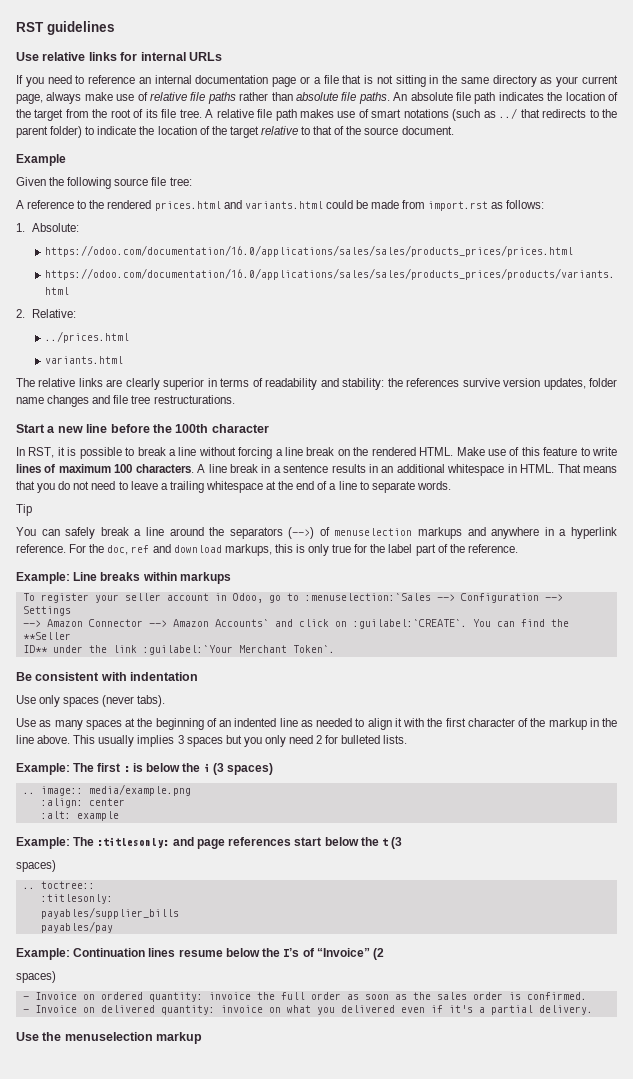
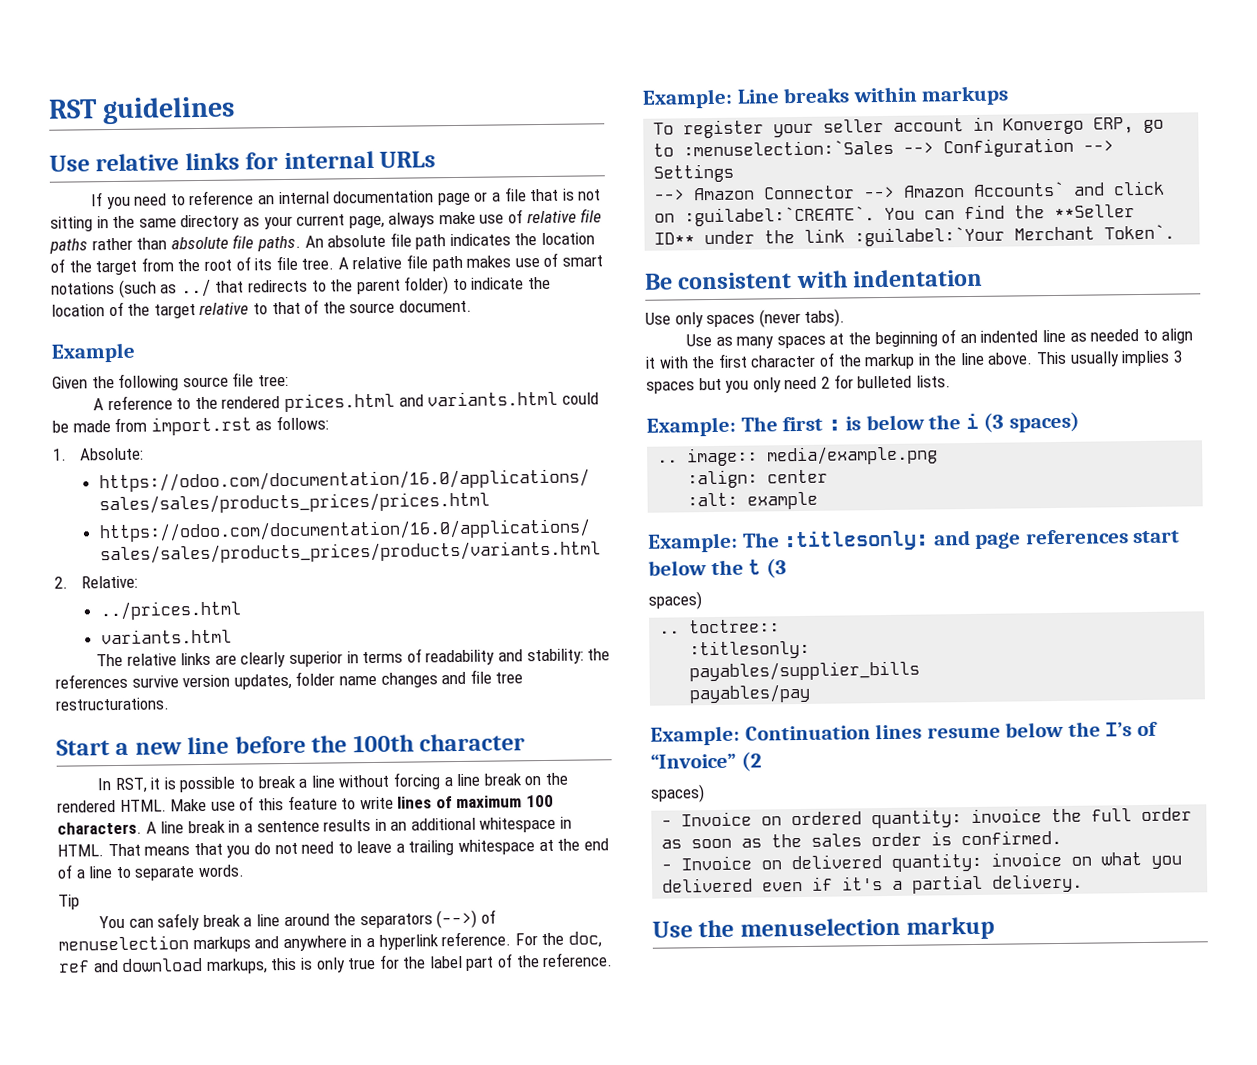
- To register your seller account in Odoo, go to :menuselection:`Sales --> Configuration --> Settings
+ To register your seller account in Konvergo ERP, go to :menuselection:`Sales --> Configuration --> Settings

